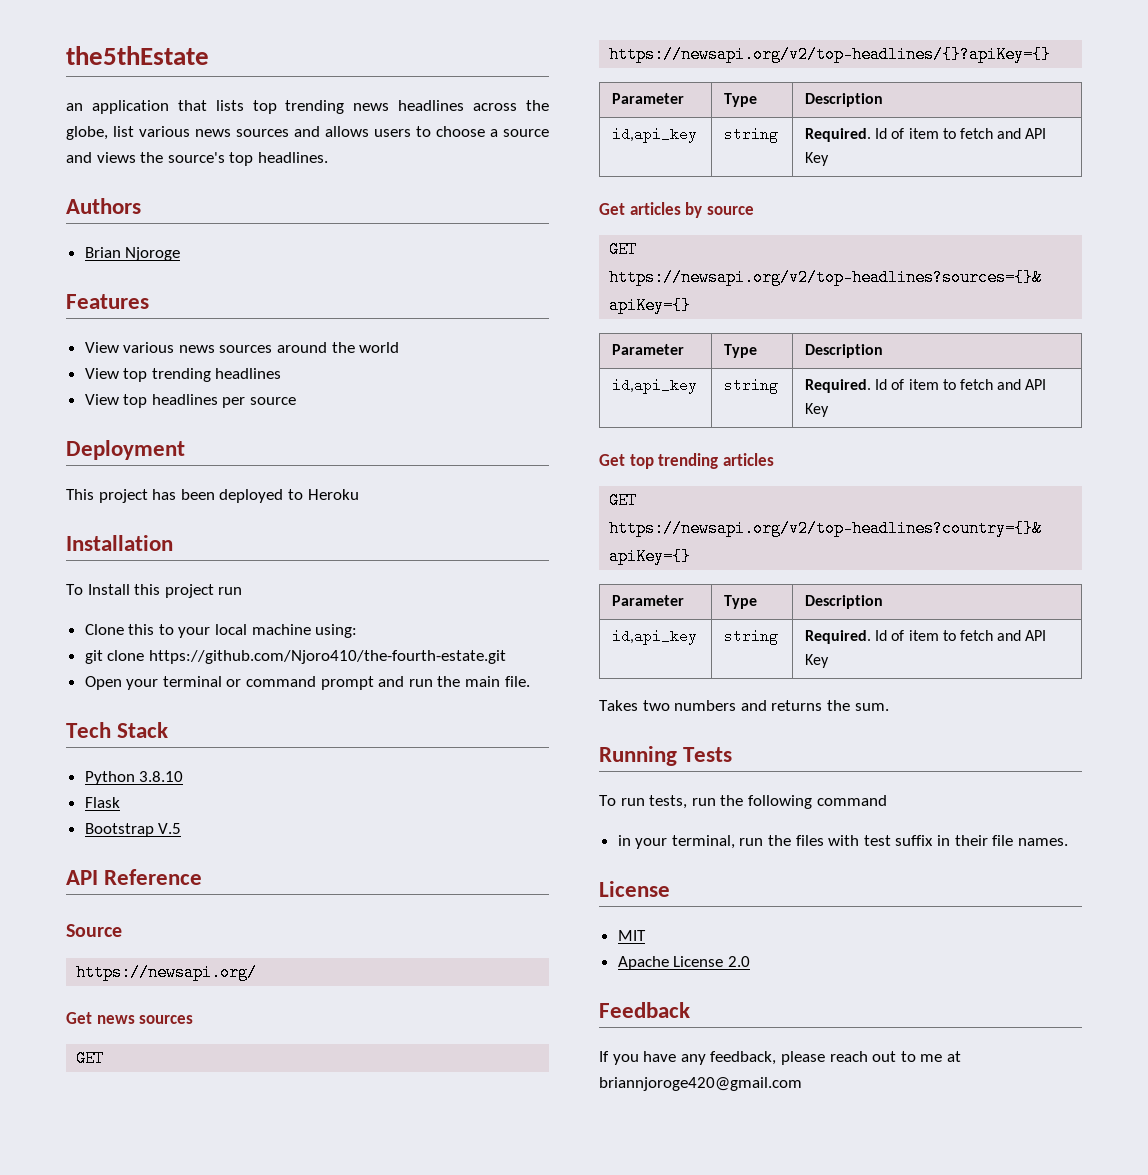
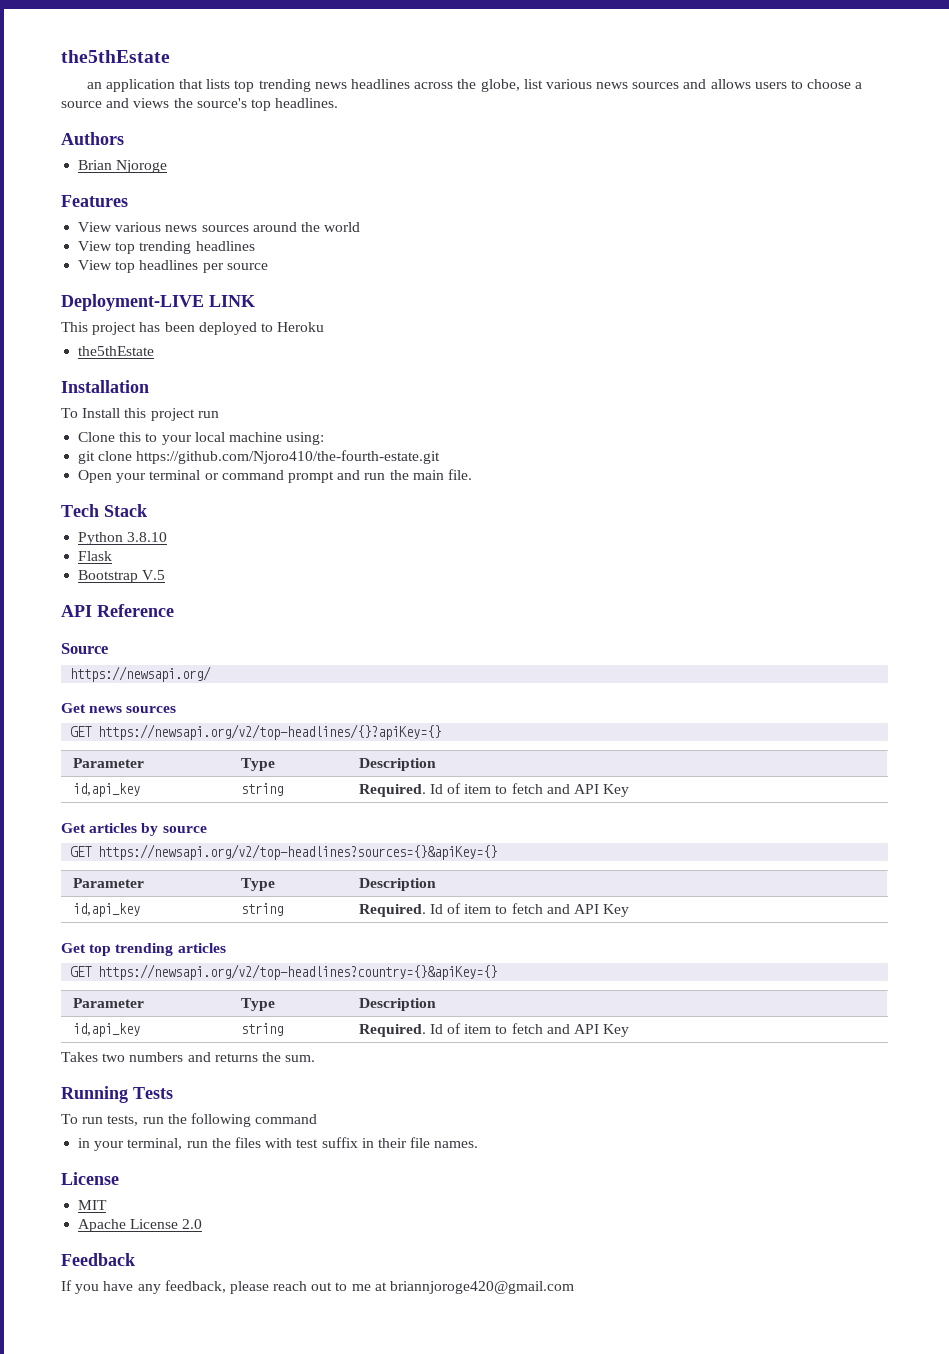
- Deployment
+ Deployment-LIVE LINK
  This project has been deployed to Heroku
+ the5thEstate

